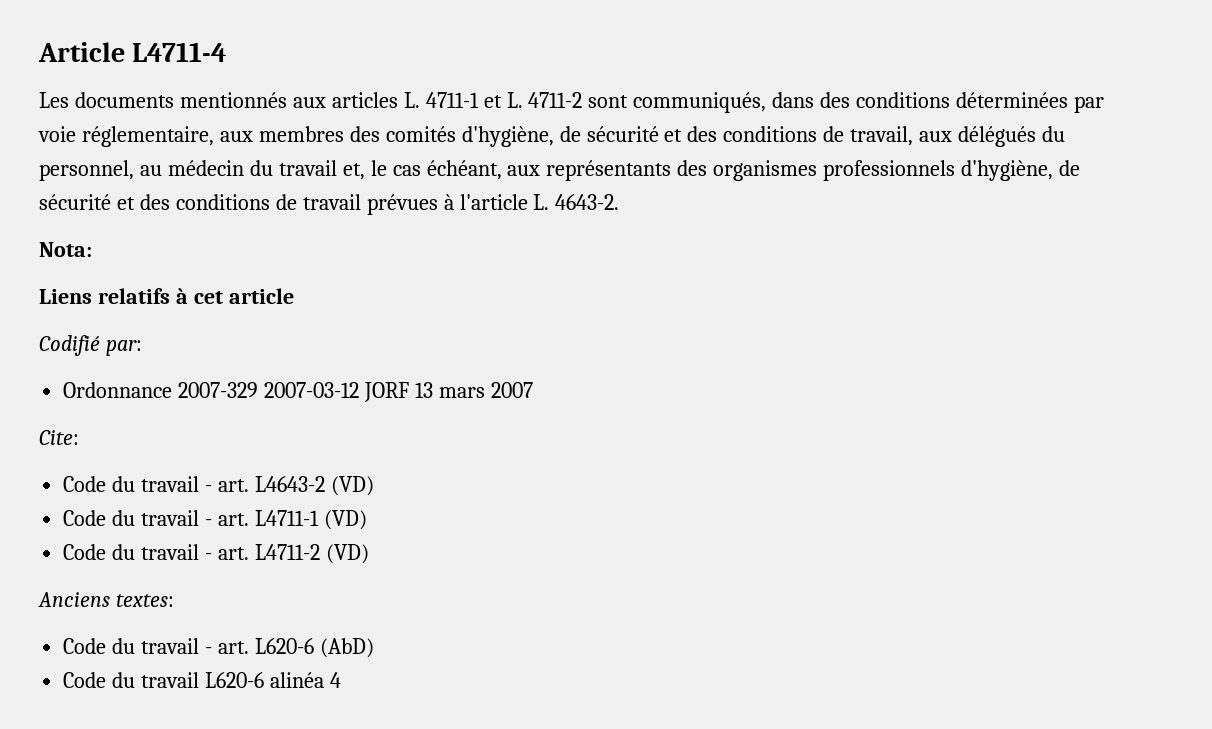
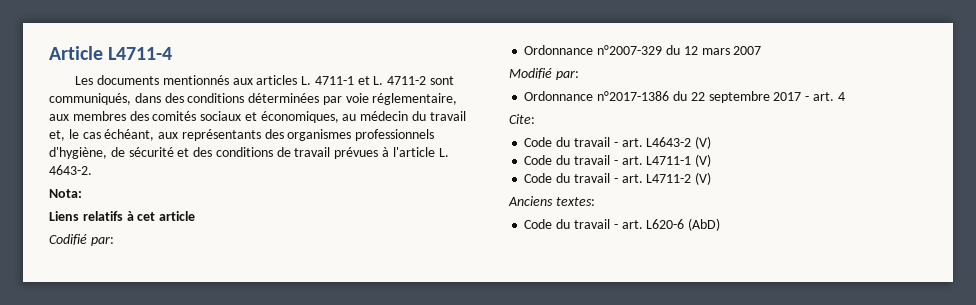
- Les documents mentionnés aux articles L. 4711-1 et L. 4711-2 sont communiqués, dans des conditions déterminées par voie réglementaire, aux membres des comités d'hygiène, de sécurité et des conditions de travail, aux délégués du personnel, au médecin du travail et, le cas échéant, aux représentants des organismes professionnels d'hygiène, de sécurité et des conditions de travail prévues à l'article L. 4643-2.
+ Les documents mentionnés aux articles L. 4711-1 et L. 4711-2 sont communiqués, dans des conditions déterminées par voie réglementaire, aux membres des comités sociaux et économiques, au médecin du travail et, le cas échéant, aux représentants des organismes professionnels d'hygiène, de sécurité et des conditions de travail prévues à l'article L. 4643-2.
- Ordonnance 2007-329 2007-03-12 JORF 13 mars 2007
+ Ordonnance n°2007-329 du 12 mars 2007
+ Modifié par:
+ Ordonnance n°2017-1386 du 22 septembre 2017 - art. 4
- Code du travail - art. L4643-2 (VD)
+ Code du travail - art. L4643-2 (V)
- Code du travail - art. L4711-1 (VD)
+ Code du travail - art. L4711-1 (V)
- Code du travail - art. L4711-2 (VD)
+ Code du travail - art. L4711-2 (V)
- Code du travail L620-6 alinéa 4

